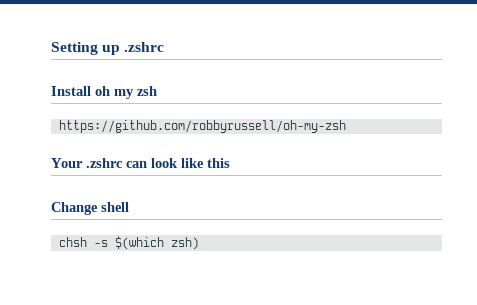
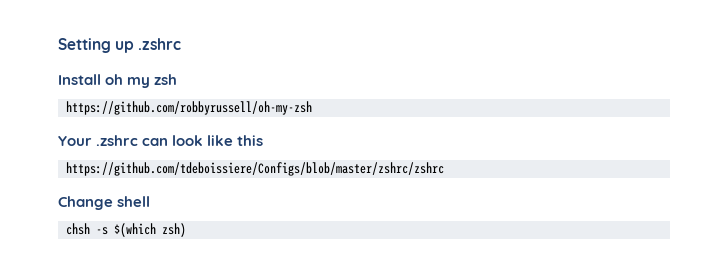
+ https://github.com/tdeboissiere/Configs/blob/master/zshrc/zshrc

